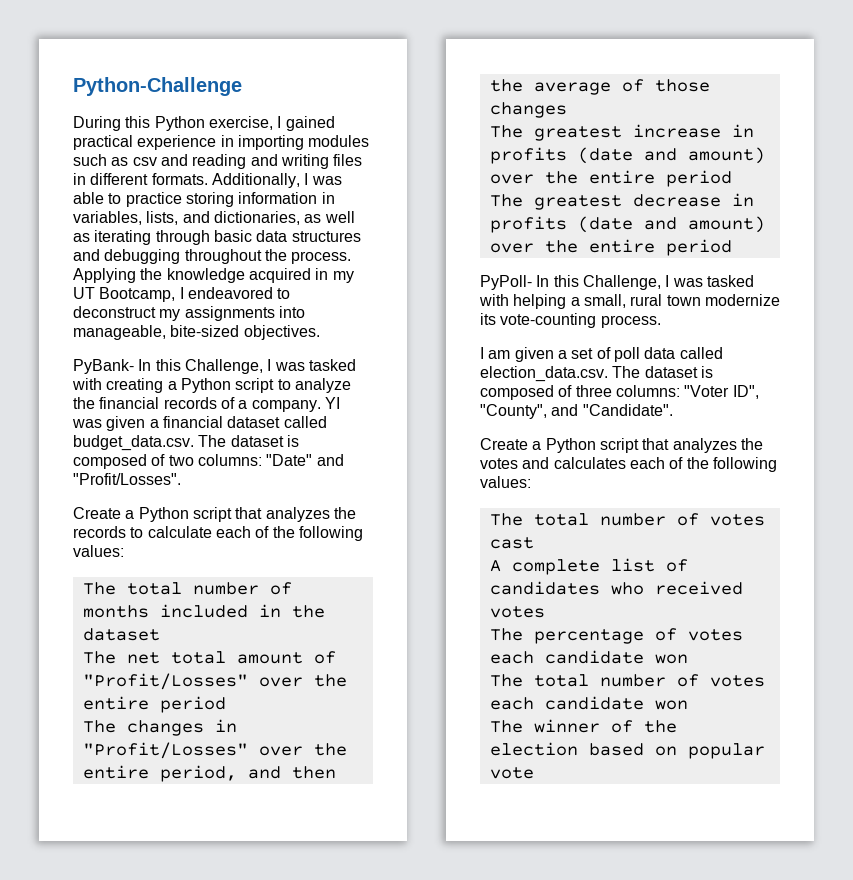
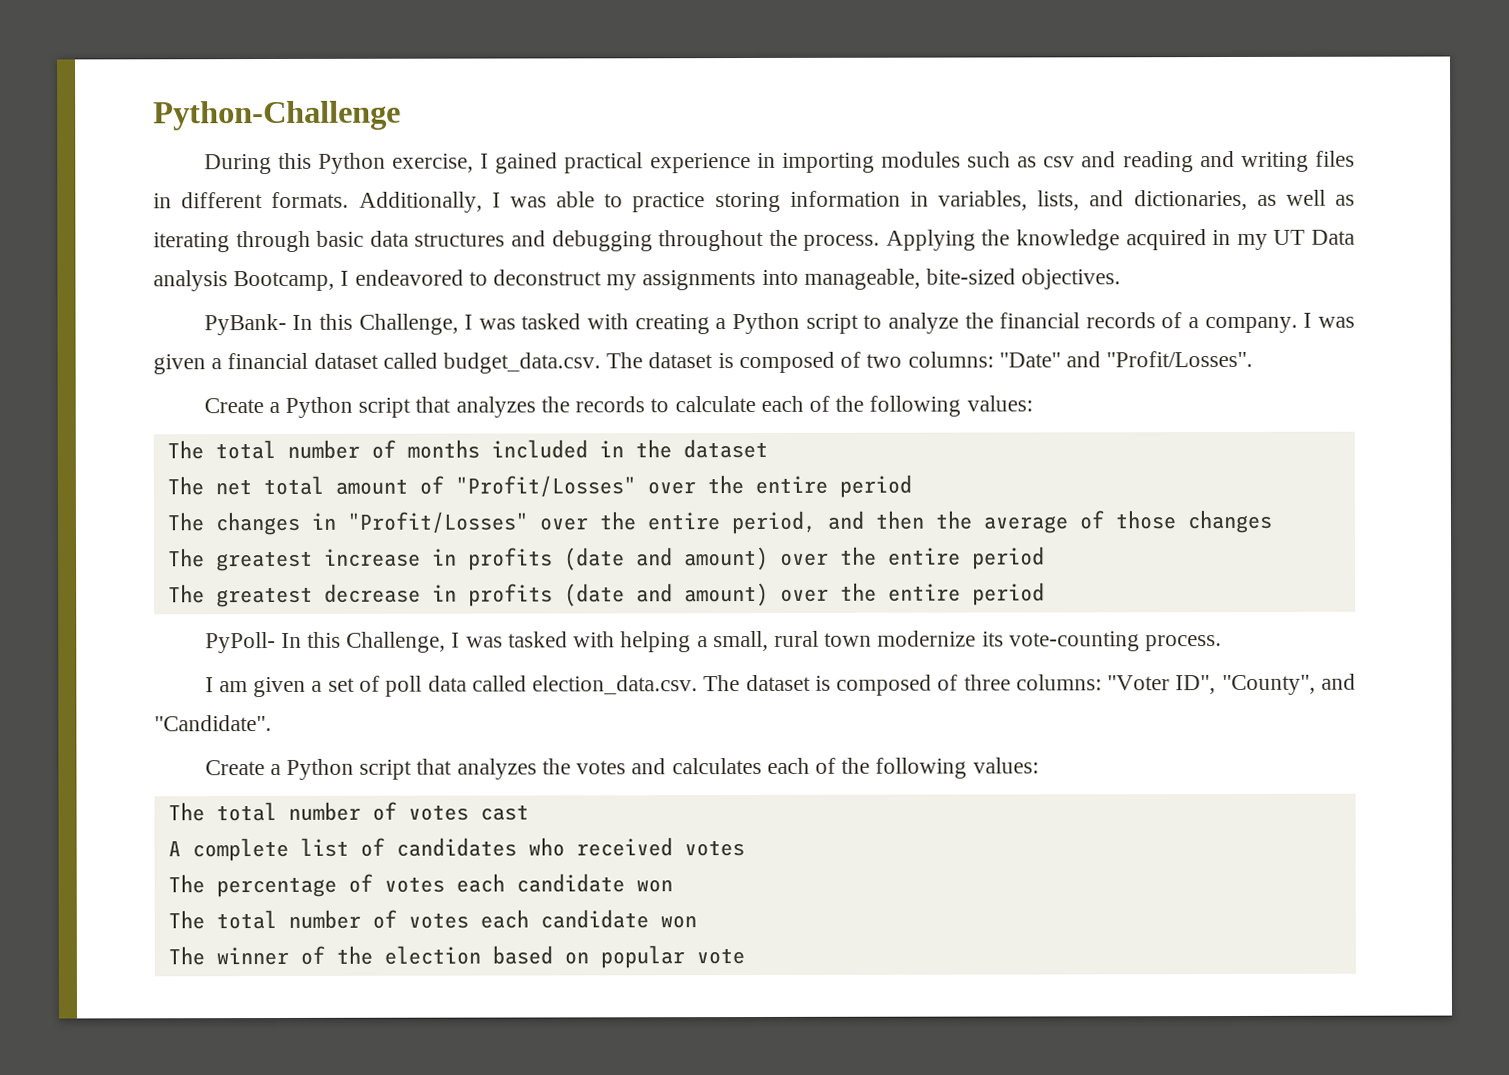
- Applying the knowledge acquired in my UT Bootcamp, I endeavored to deconstruct my assignments into manageable, bite-sized objectives.
+ Applying the knowledge acquired in my UT Data analysis Bootcamp, I endeavored to deconstruct my assignments into manageable, bite-sized objectives.
- YI was given a financial dataset called budget_data.csv. The dataset is composed of two columns: "Date" and "Profit/Losses".
+ I was given a financial dataset called budget_data.csv. The dataset is composed of two columns: "Date" and "Profit/Losses".

